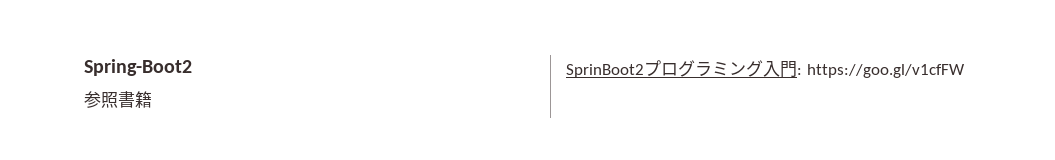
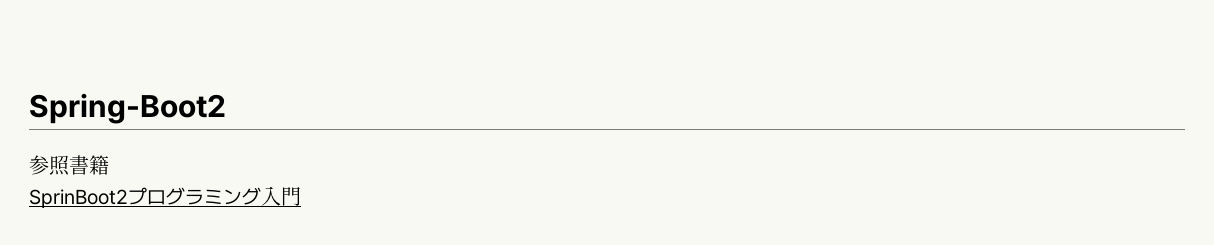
- SprinBoot2プログラミング入門: https://goo.gl/v1cfFW
+ SprinBoot2プログラミング入門

